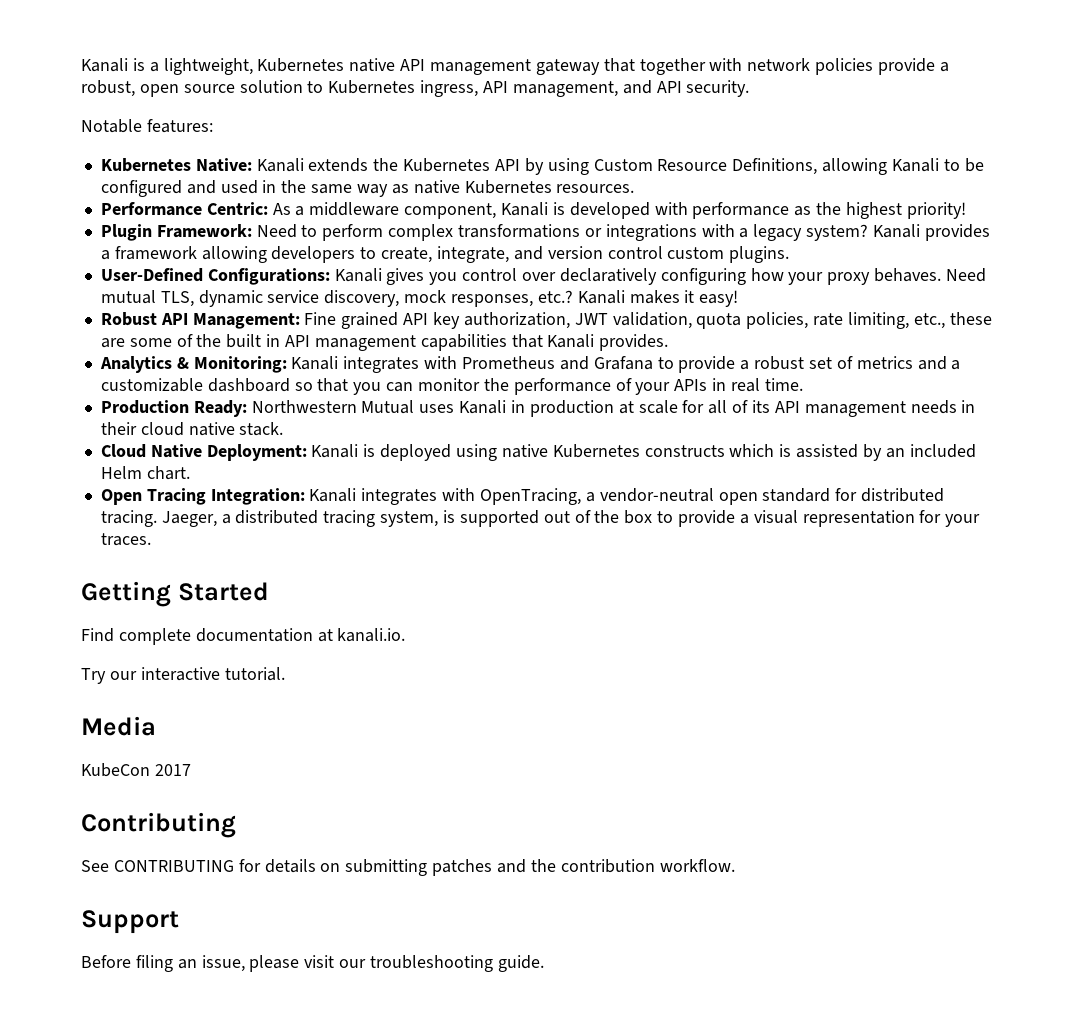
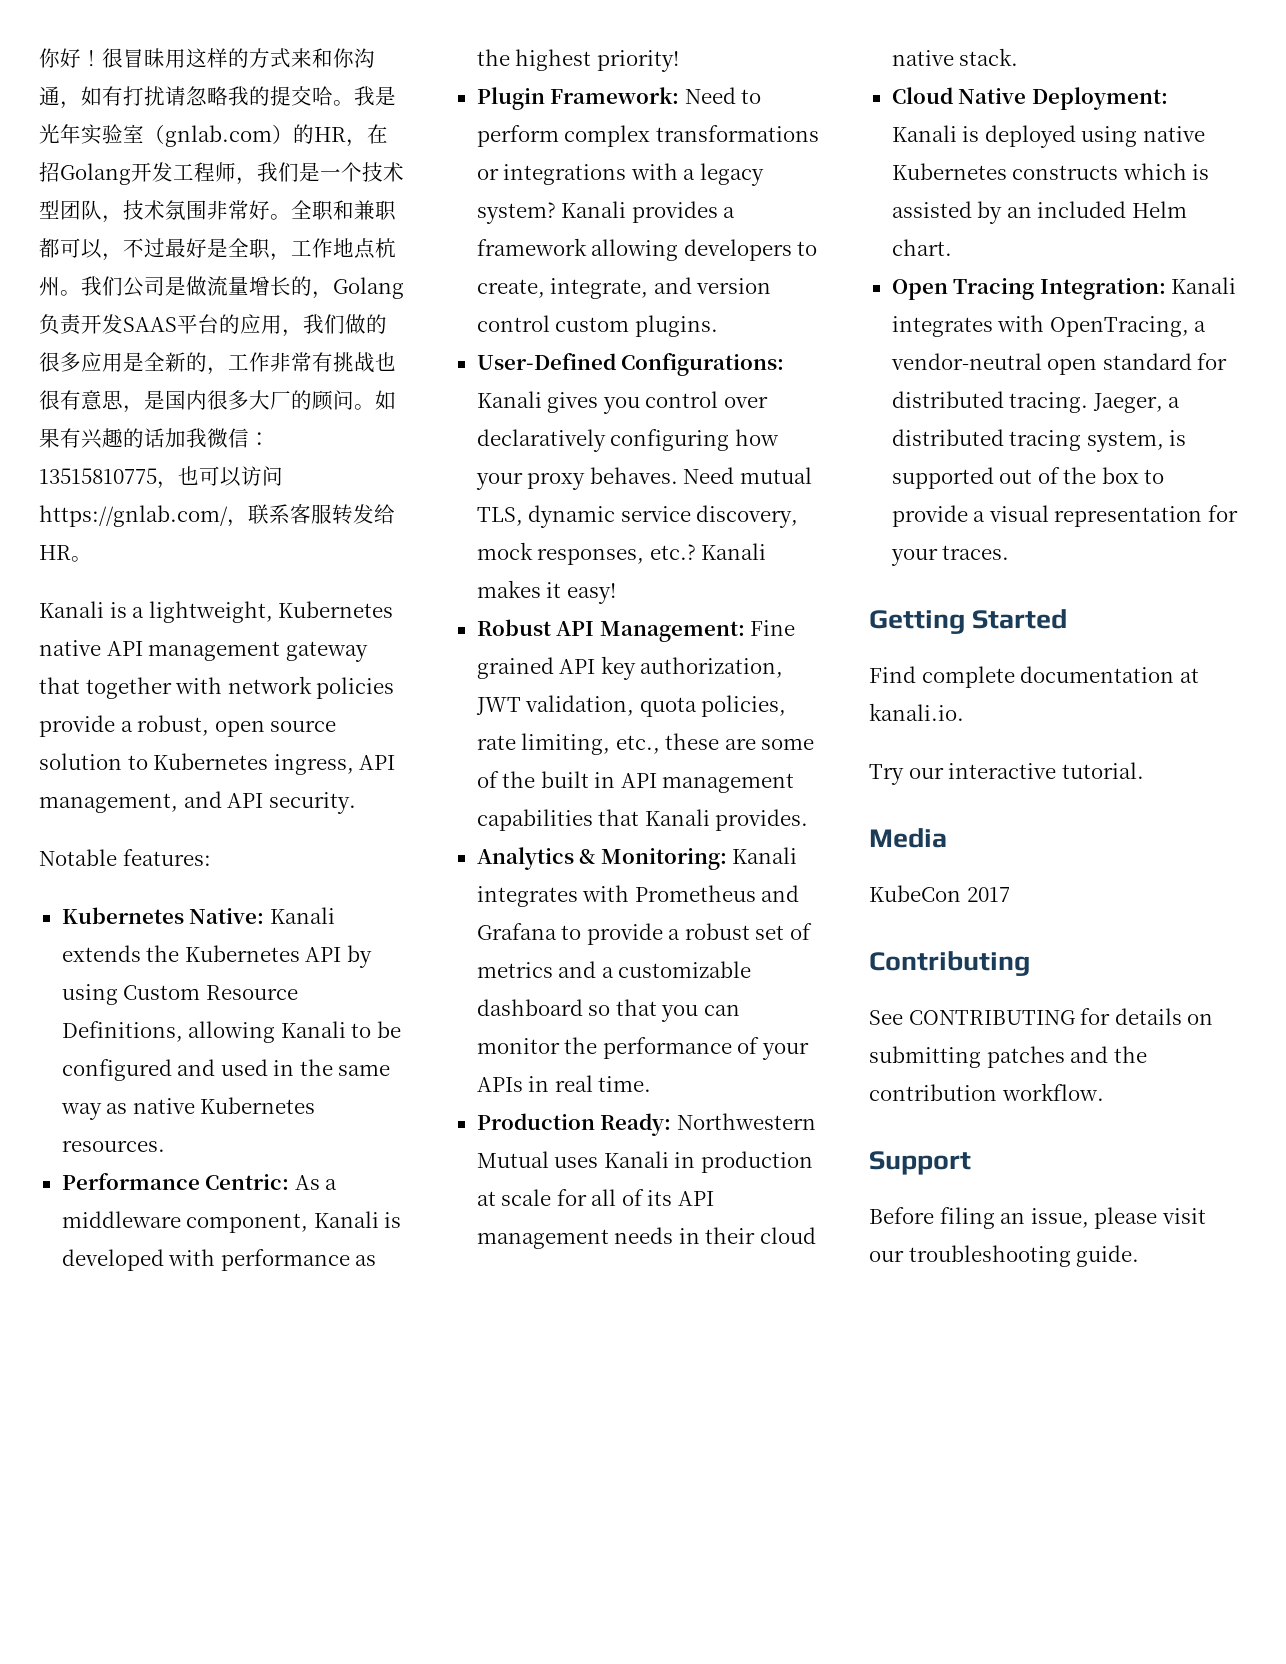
+ 你好！很冒昧用这样的方式来和你沟通，如有打扰请忽略我的提交哈。我是光年实验室（gnlab.com）的HR，在招Golang开发工程师，我们是一个技术型团队，技术氛围非常好。全职和兼职都可以，不过最好是全职，工作地点杭州。我们公司是做流量增长的，Golang负责开发SAAS平台的应用，我们做的很多应用是全新的，工作非常有挑战也很有意思，是国内很多大厂的顾问。如果有兴趣的话加我微信：13515810775，也可以访问https://gnlab.com/，联系客服转发给HR。

